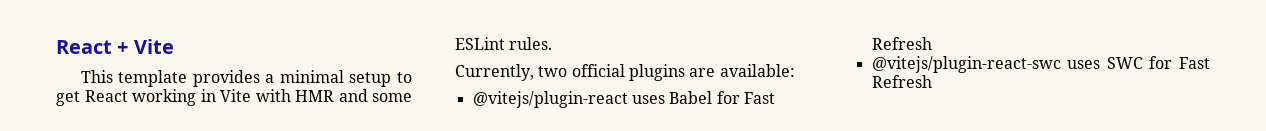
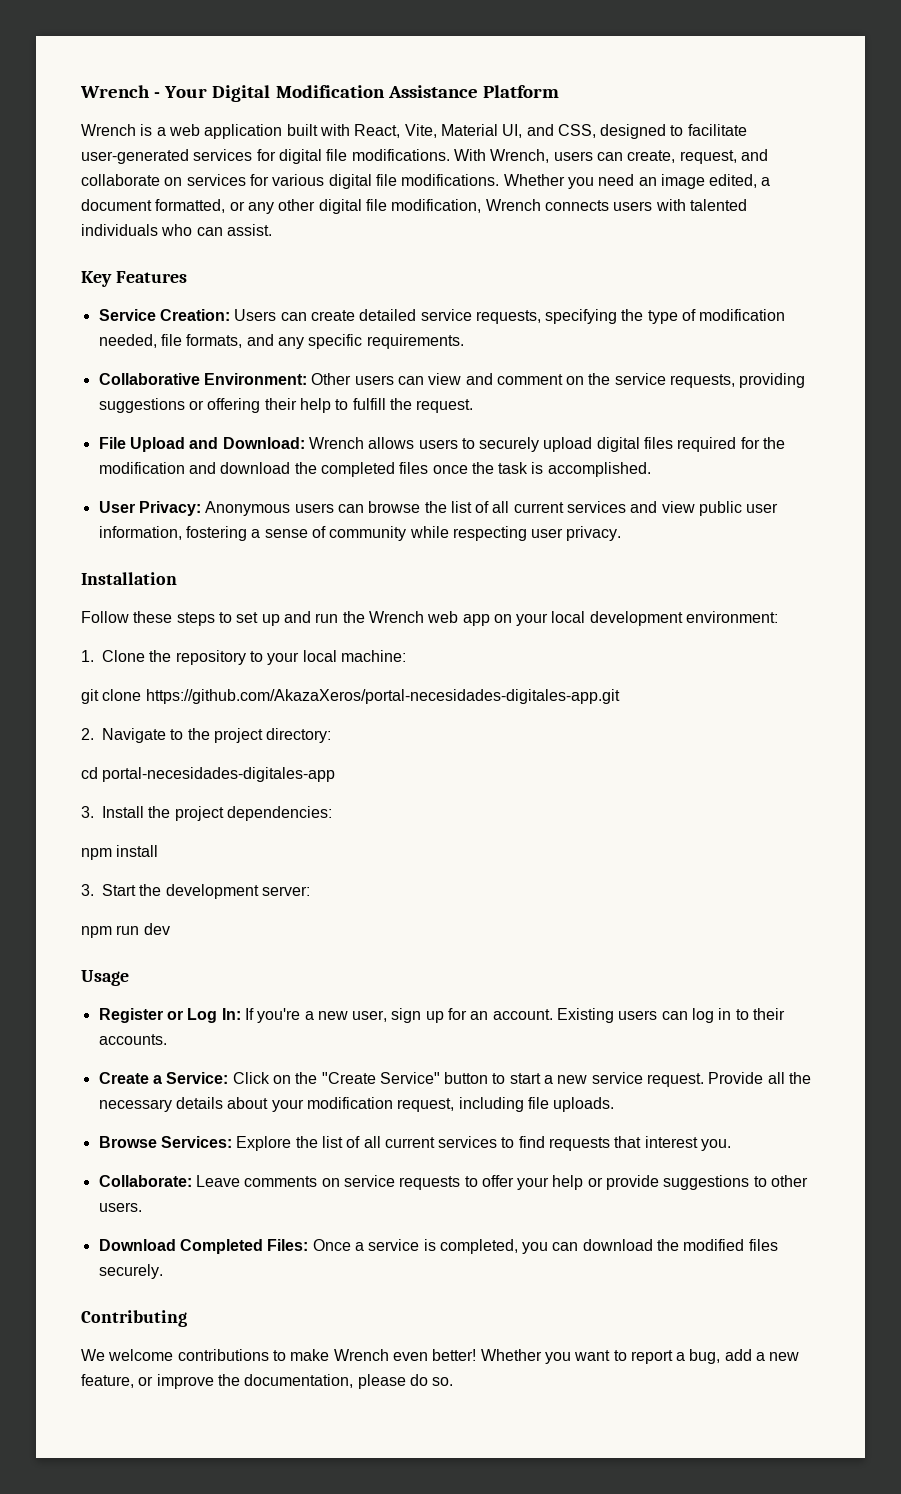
- React + Vite
- This template provides a minimal setup to get React working in Vite with HMR and some ESLint rules.
- Currently, two official plugins are available:
- @vitejs/plugin-react uses Babel for Fast Refresh
- @vitejs/plugin-react-swc uses SWC for Fast Refresh
+ Wrench - Your Digital Modification Assistance Platform
+ Wrench is a web application built with React, Vite, Material UI, and CSS, designed to facilitate user-generated services for digital file modifications. With Wrench, users can create, request, and collaborate on services for various digital file modifications. Whether you need an image edited, a document formatted, or any other digital file modification, Wrench connects users with talented individuals who can assist.
+ Key Features
+ Service Creation: Users can create detailed service requests, specifying the type of modification needed, file formats, and any specific requirements.
+ Collaborative Environment: Other users can view and comment on the service requests, providing suggestions or offering their help to fulfill the request.
+ File Upload and Download: Wrench allows users to securely upload digital files required for the modification and download the completed files once the task is accomplished.
+ User Privacy: Anonymous users can browse the list of all current services and view public user information, fostering a sense of community while respecting user privacy.
+ Installation
+ Follow these steps to set up and run the Wrench web app on your local development environment:
+ 1. Clone the repository to your local machine:
+ git clone https://github.com/AkazaXeros/portal-necesidades-digitales-app.git
+ 2. Navigate to the project directory:
+ cd portal-necesidades-digitales-app
+ 3. Install the project dependencies:
+ npm install
+ 3. Start the development server:
+ npm run dev
+ Usage
+ Register or Log In: If you're a new user, sign up for an account. Existing users can log in to their accounts.
+ Create a Service: Click on the "Create Service" button to start a new service request. Provide all the necessary details about your modification request, including file uploads.
+ Browse Services: Explore the list of all current services to find requests that interest you.
+ Collaborate: Leave comments on service requests to offer your help or provide suggestions to other users.
+ Download Completed Files: Once a service is completed, you can download the modified files securely.
+ Contributing
+ We welcome contributions to make Wrench even better! Whether you want to report a bug, add a new feature, or improve the documentation, please do so.

